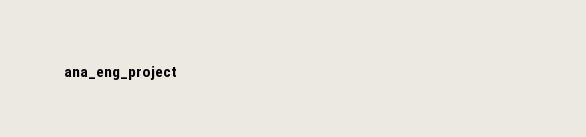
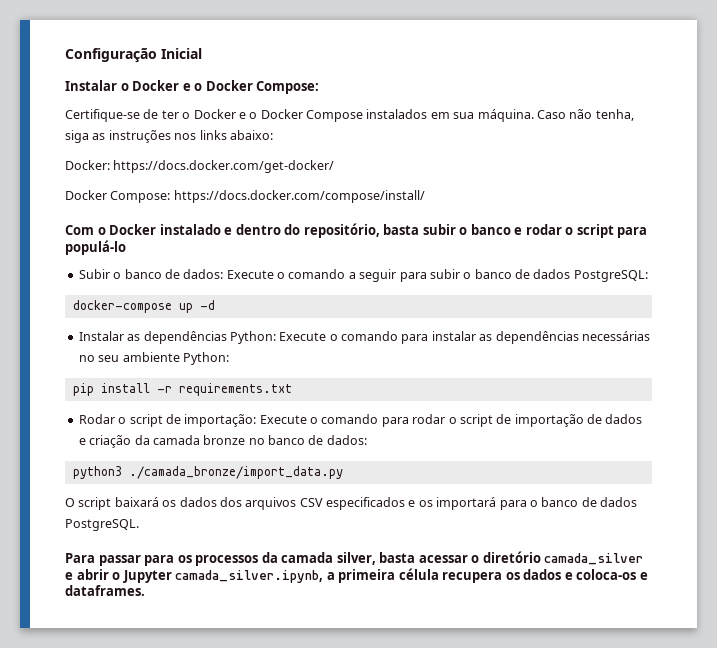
- ana_eng_project
+ Configuração Inicial
+ Instalar o Docker e o Docker Compose:
+ Certifique-se de ter o Docker e o Docker Compose instalados em sua máquina. Caso não tenha, siga as instruções nos links abaixo:
+ Docker: https://docs.docker.com/get-docker/
+ Docker Compose: https://docs.docker.com/compose/install/
+ Com o Docker instalado e dentro do repositório, basta subir o banco e rodar o script para populá-lo
+ Subir o banco de dados: Execute o comando a seguir para subir o banco de dados PostgreSQL:
+ docker-compose up -d
+ Instalar as dependências Python: Execute o comando para instalar as dependências necessárias no seu ambiente Python:
+ pip install -r requirements.txt
+ Rodar o script de importação: Execute o comando para rodar o script de importação de dados e criação da camada bronze no banco de dados:
+ python3 ./camada_bronze/import_data.py
+ O script baixará os dados dos arquivos CSV especificados e os importará para o banco de dados PostgreSQL.
+ Para passar para os processos da camada silver, basta acessar o diretório camada_silver e abrir o Jupyter camada_silver.ipynb, a primeira célula recupera os dados e coloca-os e dataframes.

